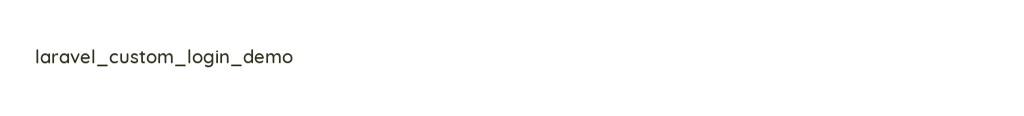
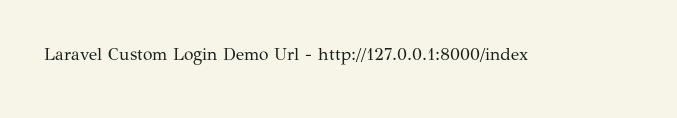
- laravel_custom_login_demo
+ Laravel Custom Login Demo Url - http://127.0.0.1:8000/index

